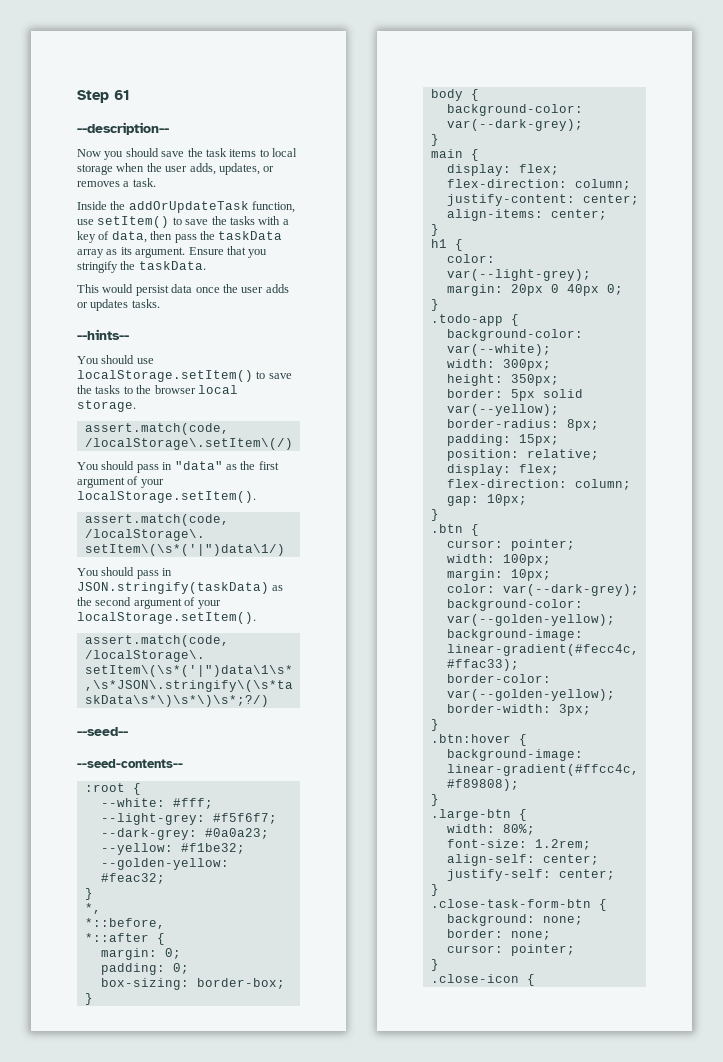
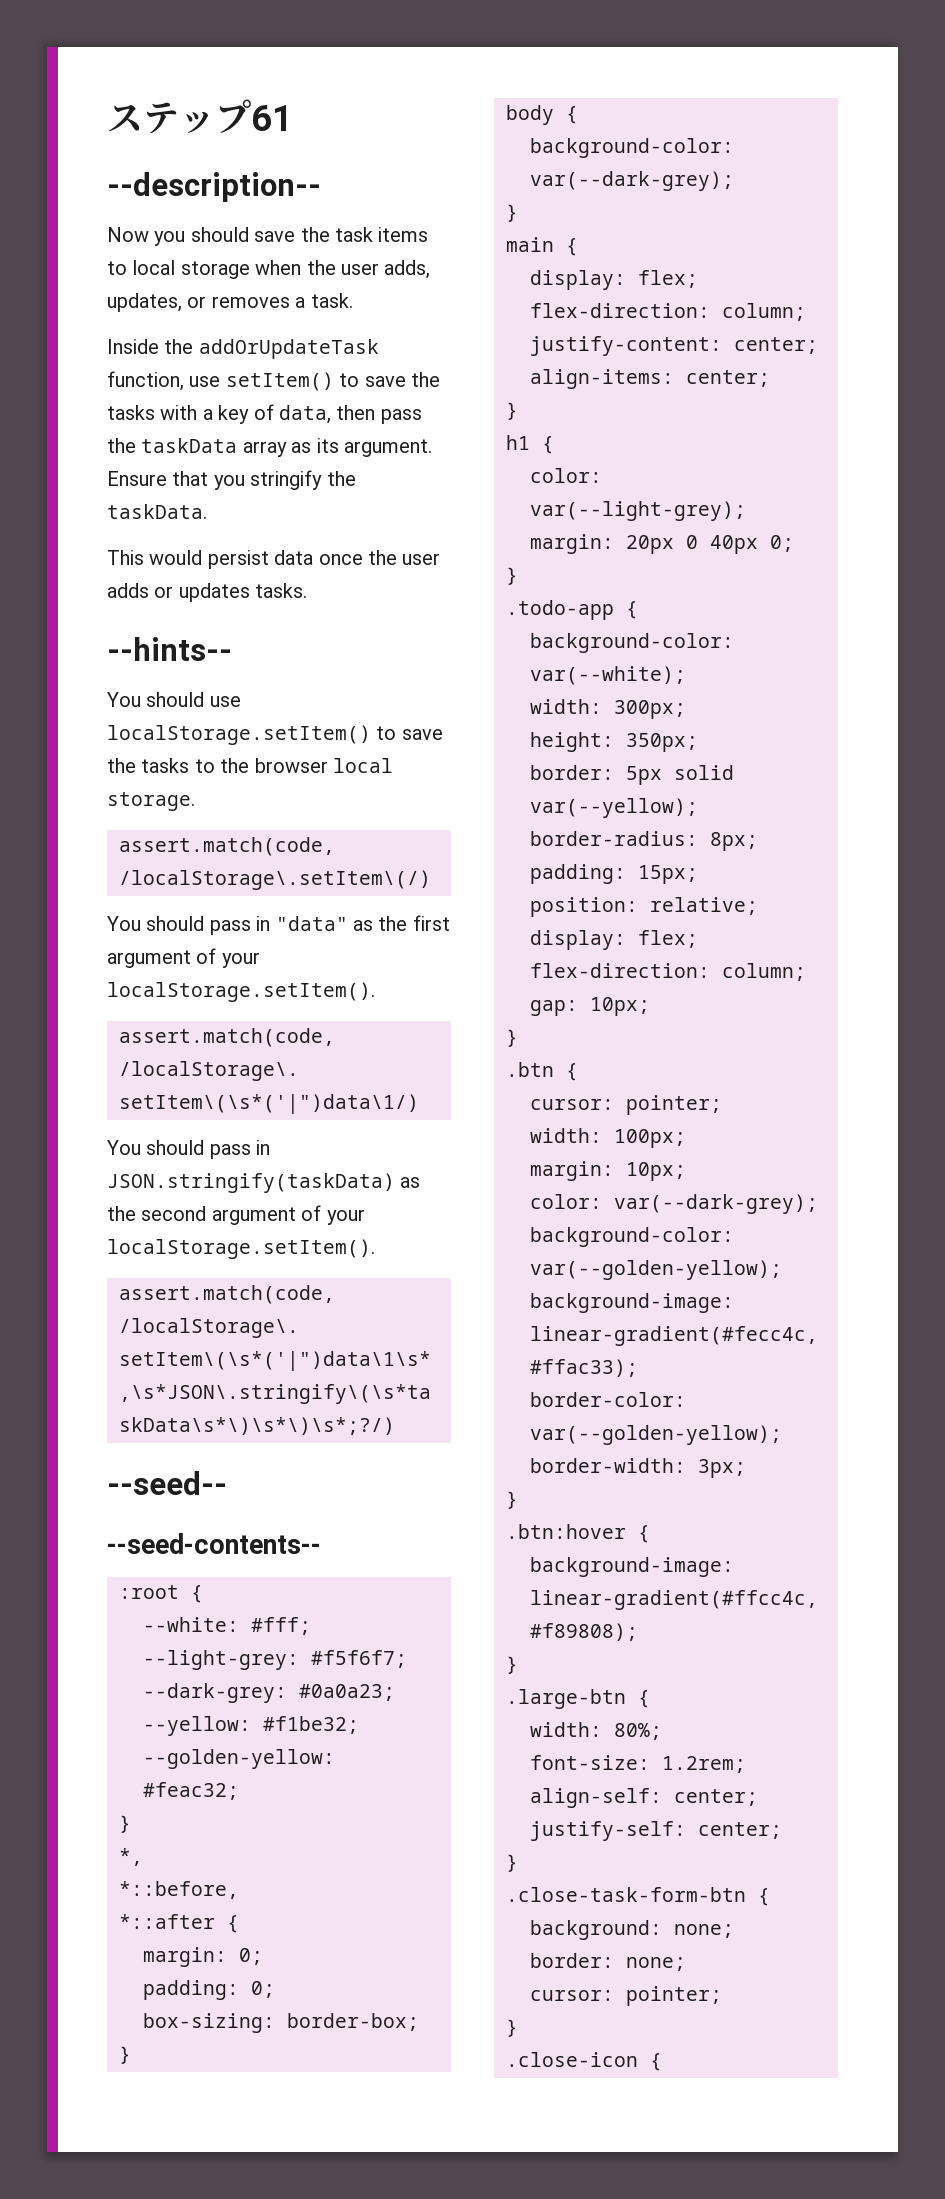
- Step 61
+ ステップ61

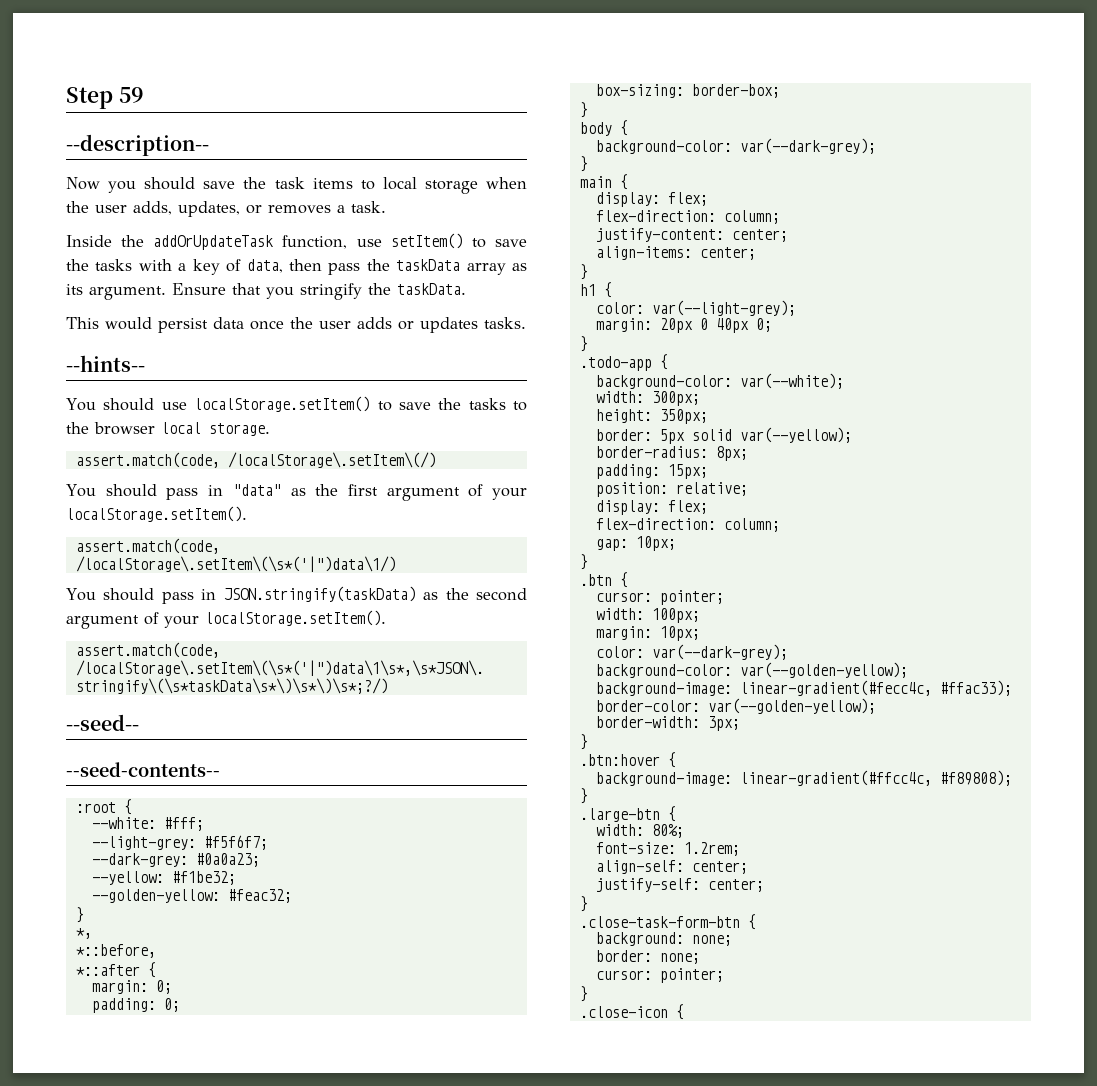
- ステップ61
+ Step 59

